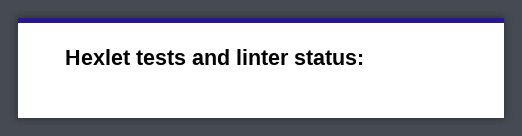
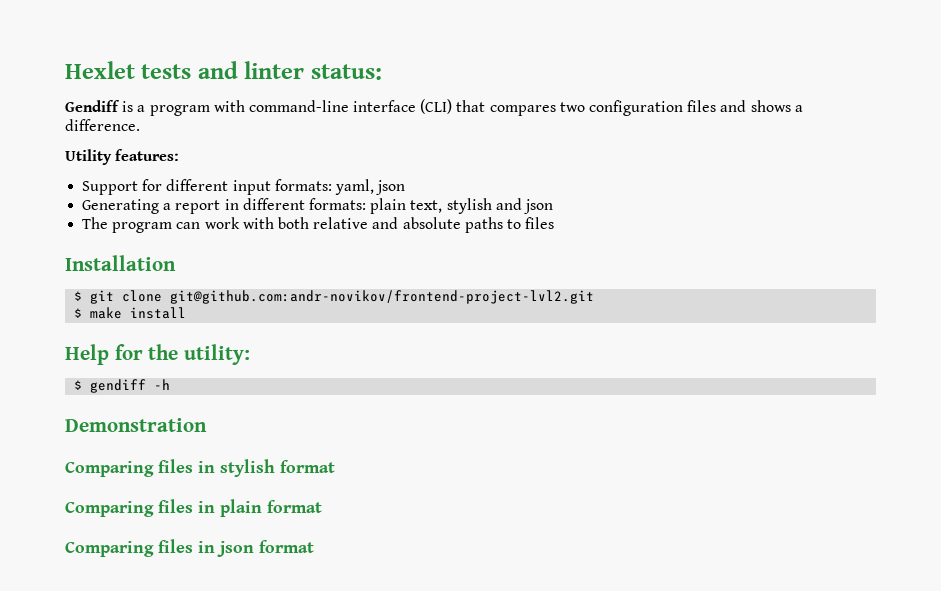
+ Gendiff is a program with command-line interface (CLI) that compares two configuration files and shows a difference.
+ Utility features:
+ Support for different input formats: yaml, json
+ Generating a report in different formats: plain text, stylish and json
+ The program can work with both relative and absolute paths to files
+ Installation
+ $ git clone git@github.com:andr-novikov/frontend-project-lvl2.git
+ $ make install
+ Help for the utility:
+ $ gendiff -h
+ Demonstration
+ Comparing files in stylish format
+ Comparing files in plain format
+ Comparing files in json format

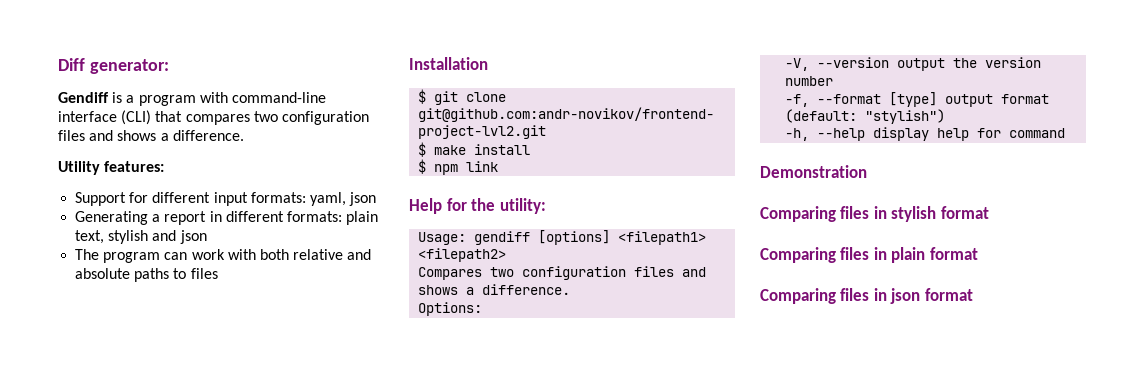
- Hexlet tests and linter status:
+ Diff generator:
+ $ npm link
- $ gendiff -h
+ Usage: gendiff [options] <filepath1> <filepath2>
+ Compares two configuration files and shows a difference.
+ Options:
+ -V, --version output the version number
+ -f, --format [type] output format (default: "stylish")
+ -h, --help display help for command

